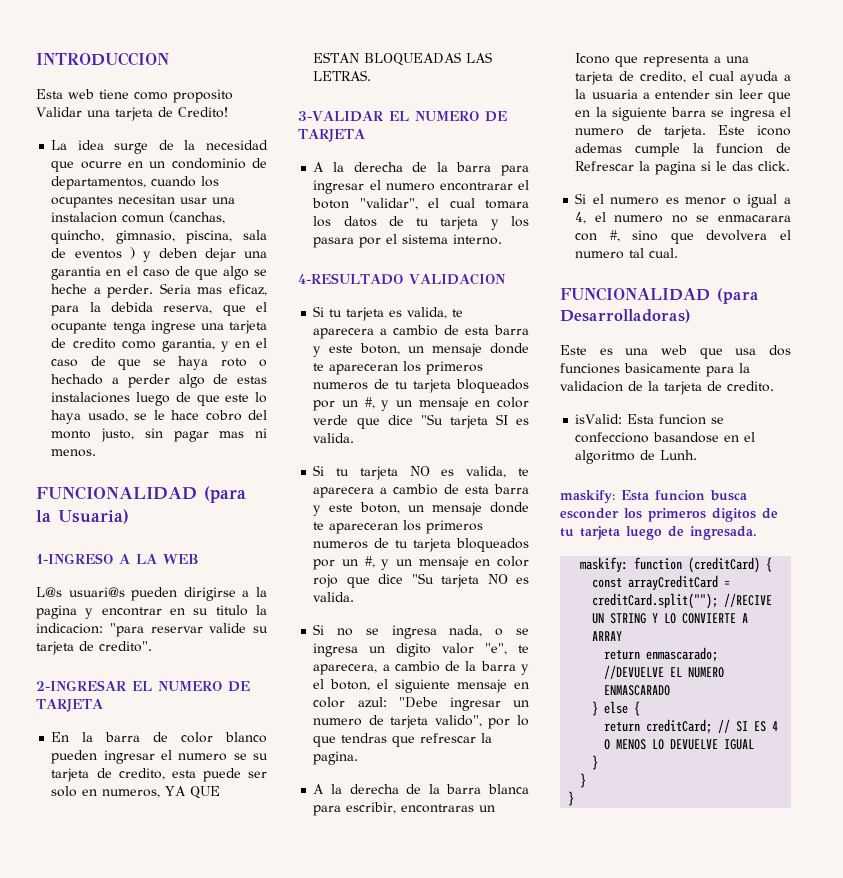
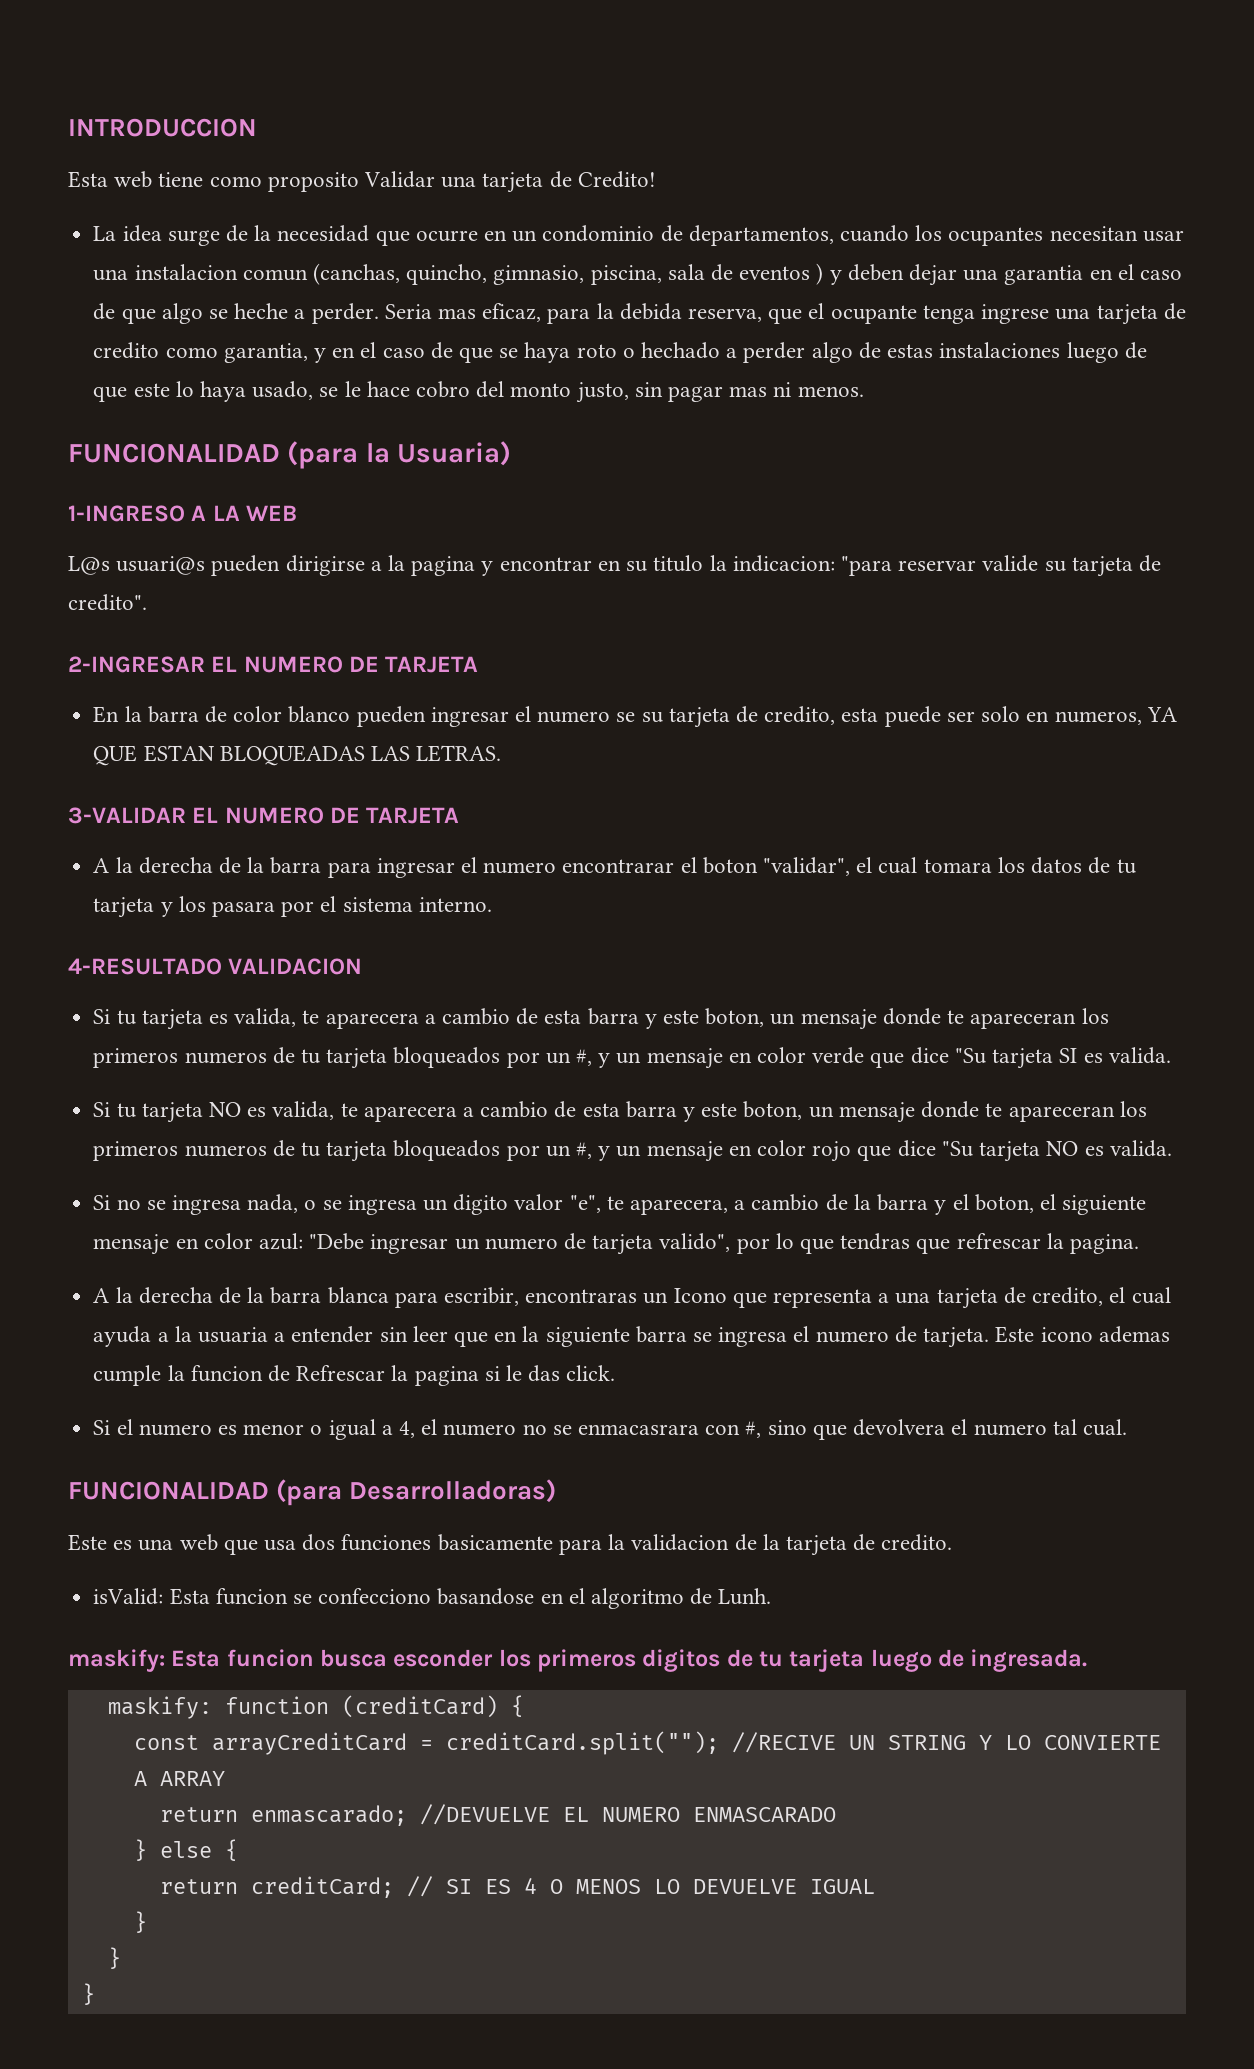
- Si el numero es menor o igual a 4, el numero no se enmacarara con #, sino que devolvera el numero tal cual.
+ Si el numero es menor o igual a 4, el numero no se enmacasrara con #, sino que devolvera el numero tal cual.

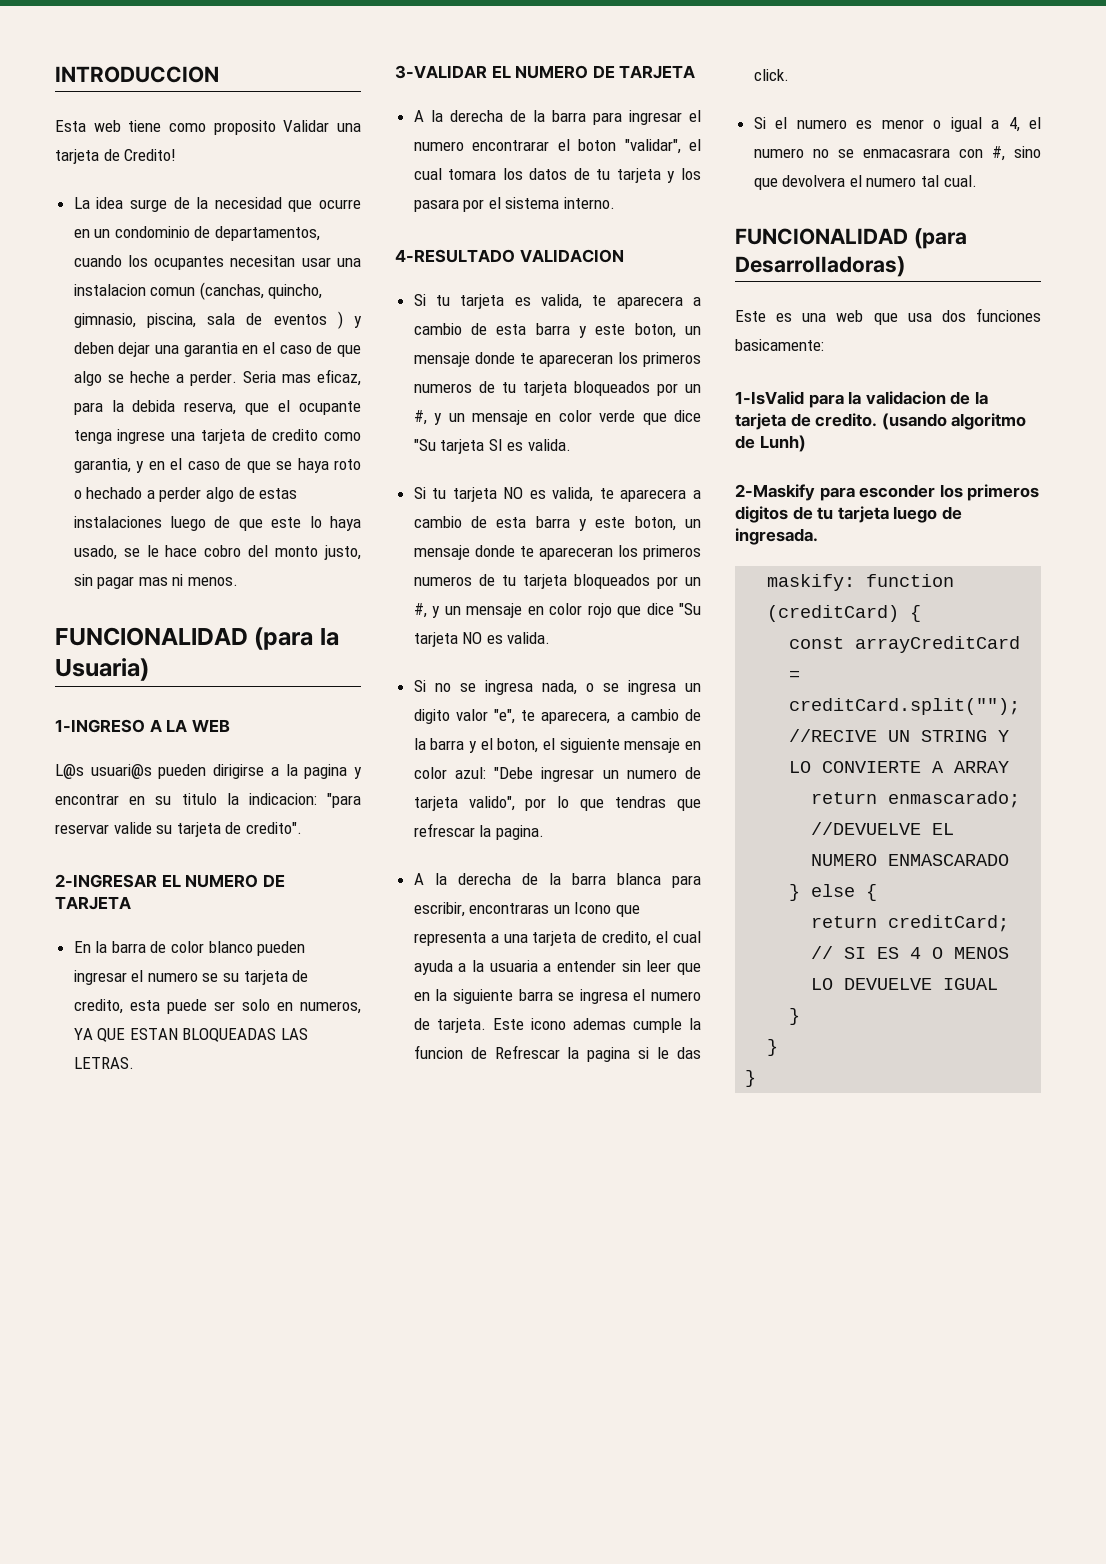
- Este es una web que usa dos funciones basicamente para la validacion de la tarjeta de credito.
- isValid: Esta funcion se confecciono basandose en el algoritmo de Lunh.
- maskify: Esta funcion busca esconder los primeros digitos de tu tarjeta luego de ingresada.
+ Este es una web que usa dos funciones basicamente:
+ 1-IsValid para la validacion de la tarjeta de credito. (usando algoritmo de Lunh)
+ 2-Maskify para esconder los primeros digitos de tu tarjeta luego de ingresada.

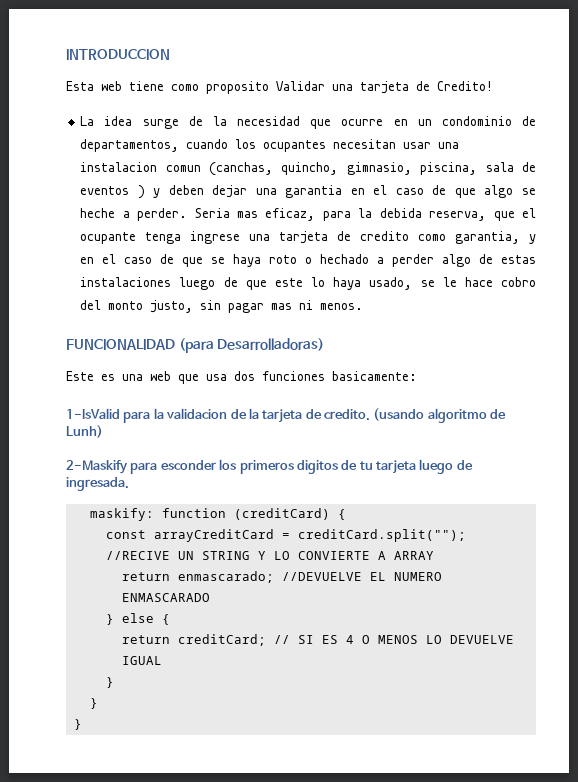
- FUNCIONALIDAD (para la Usuaria)
- 1-INGRESO A LA WEB
- L@s usuari@s pueden dirigirse a la pagina y encontrar en su titulo la indicacion: "para reservar valide su tarjeta de credito".
- 2-INGRESAR EL NUMERO DE TARJETA
- En la barra de color blanco pueden ingresar el numero se su tarjeta de credito, esta puede ser solo en numeros, YA QUE ESTAN BLOQUEADAS LAS LETRAS.
- 3-VALIDAR EL NUMERO DE TARJETA
- A la derecha de la barra para ingresar el numero encontrarar el boton "validar", el cual tomara los datos de tu tarjeta y los pasara por el sistema interno.
- 4-RESULTADO VALIDACION
- Si tu tarjeta es valida, te aparecera a cambio de esta barra y este boton, un mensaje donde te apareceran los primeros numeros de tu tarjeta bloqueados por un #, y un mensaje en color verde que dice "Su tarjeta SI es valida.
- Si tu tarjeta NO es valida, te aparecera a cambio de esta barra y este boton, un mensaje donde te apareceran los primeros numeros de tu tarjeta bloqueados por un #, y un mensaje en color rojo que dice "Su tarjeta NO es valida.
- Si no se ingresa nada, o se ingresa un digito valor "e", te aparecera, a cambio de la barra y el boton, el siguiente mensaje en color azul: "Debe ingresar un numero de tarjeta valido", por lo que tendras que refrescar la pagina.
- A la derecha de la barra blanca para escribir, encontraras un Icono que representa a una tarjeta de credito, el cual ayuda a la usuaria a entender sin leer que en la siguiente barra se ingresa el numero de tarjeta. Este icono ademas cumple la funcion de Refrescar la pagina si le das click.
- Si el numero es menor o igual a 4, el numero no se enmacasrara con #, sino que devolvera el numero tal cual.

